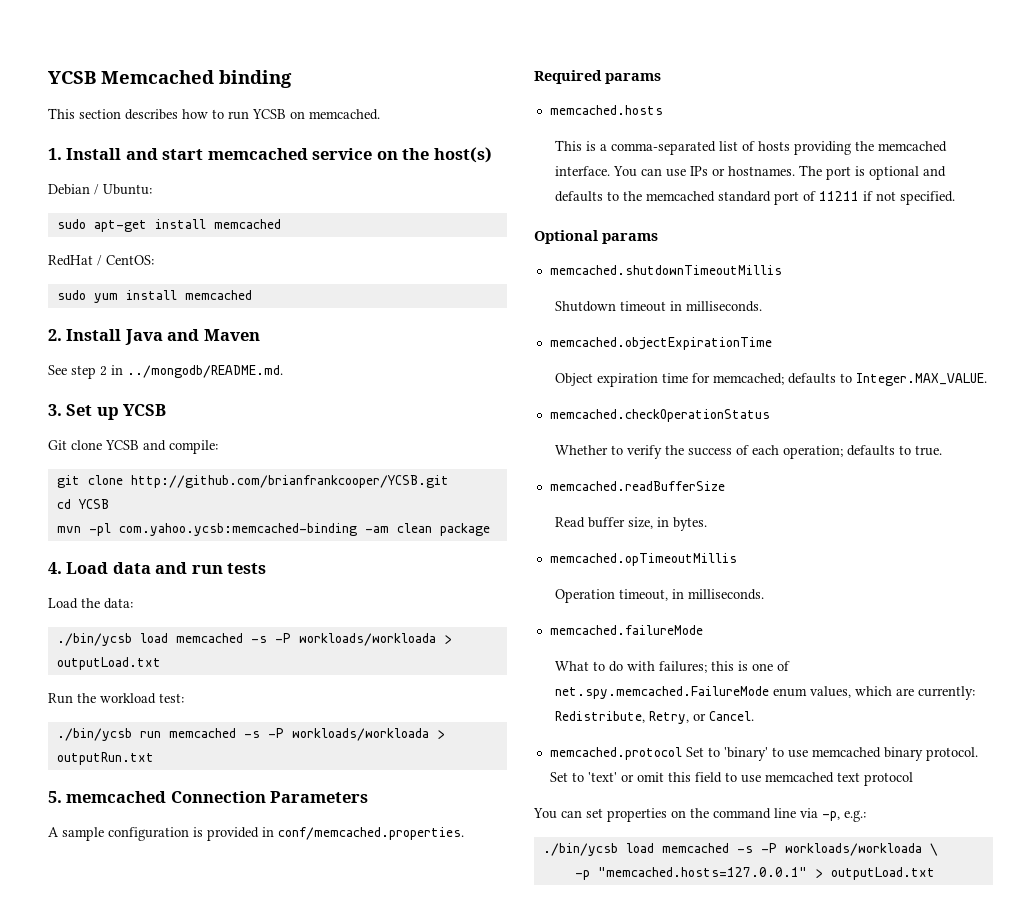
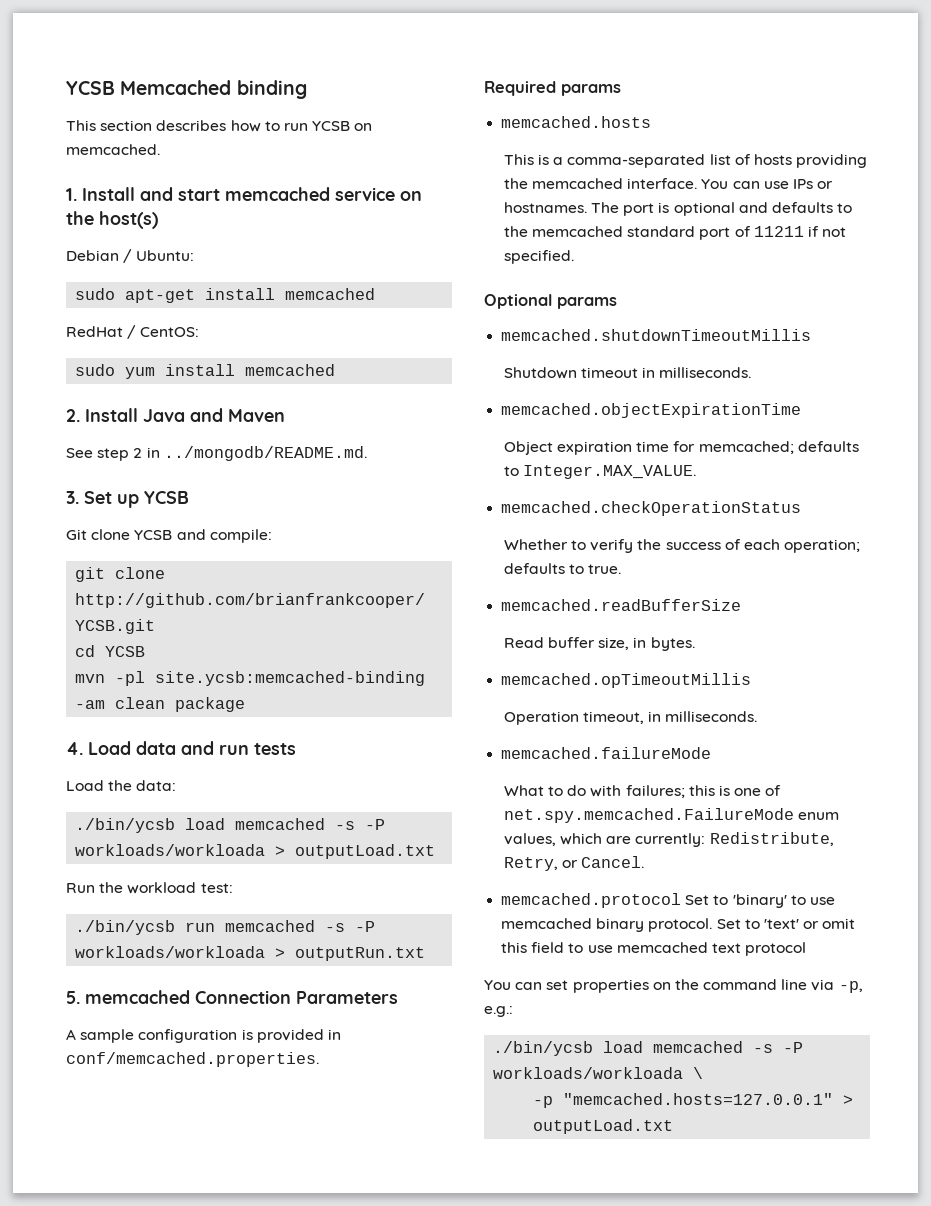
- mvn -pl com.yahoo.ycsb:memcached-binding -am clean package
+ mvn -pl site.ycsb:memcached-binding -am clean package

